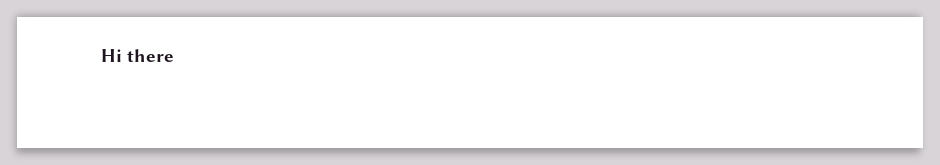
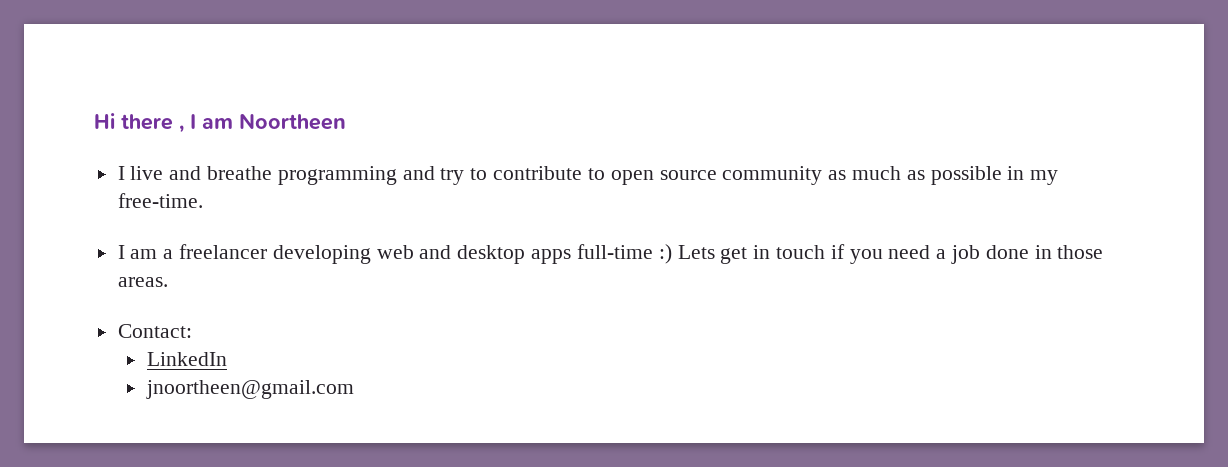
- Hi there
+ Hi there , I am Noortheen
+ I live and breathe programming and try to contribute to open source community as much as possible in my free-time.
+ I am a freelancer developing web and desktop apps full-time :) Lets get in touch if you need a job done in those areas.
+ Contact:
+ LinkedIn
+ jnoortheen@gmail.com

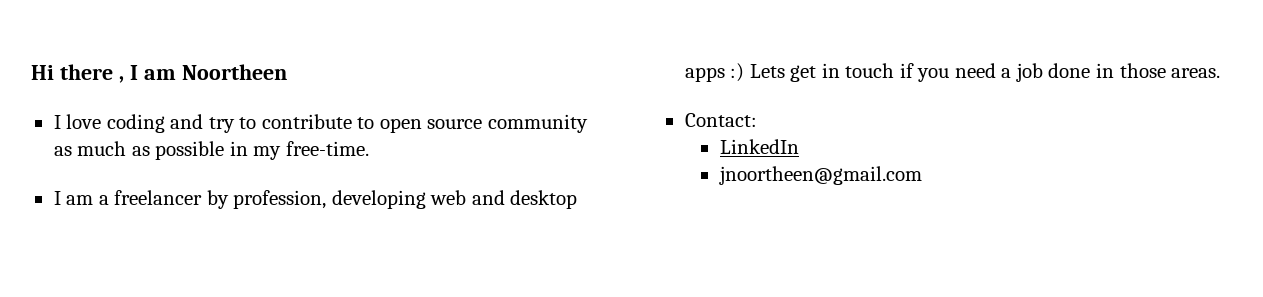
- I live and breathe programming and try to contribute to open source community as much as possible in my free-time.
+ I love coding and try to contribute to open source community as much as possible in my free-time.
- I am a freelancer developing web and desktop apps full-time :) Lets get in touch if you need a job done in those areas.
+ I am a freelancer by profession, developing web and desktop apps :) Lets get in touch if you need a job done in those areas.

